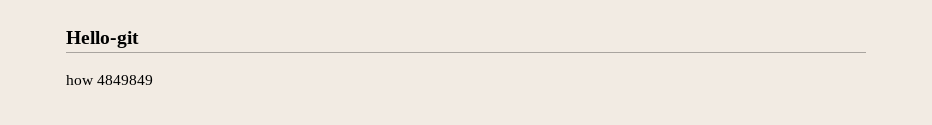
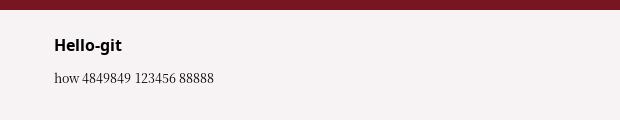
- how 4849849
+ how 4849849 123456 88888

